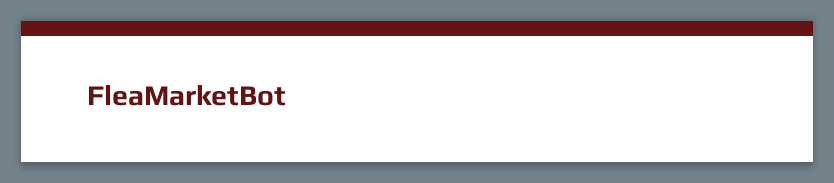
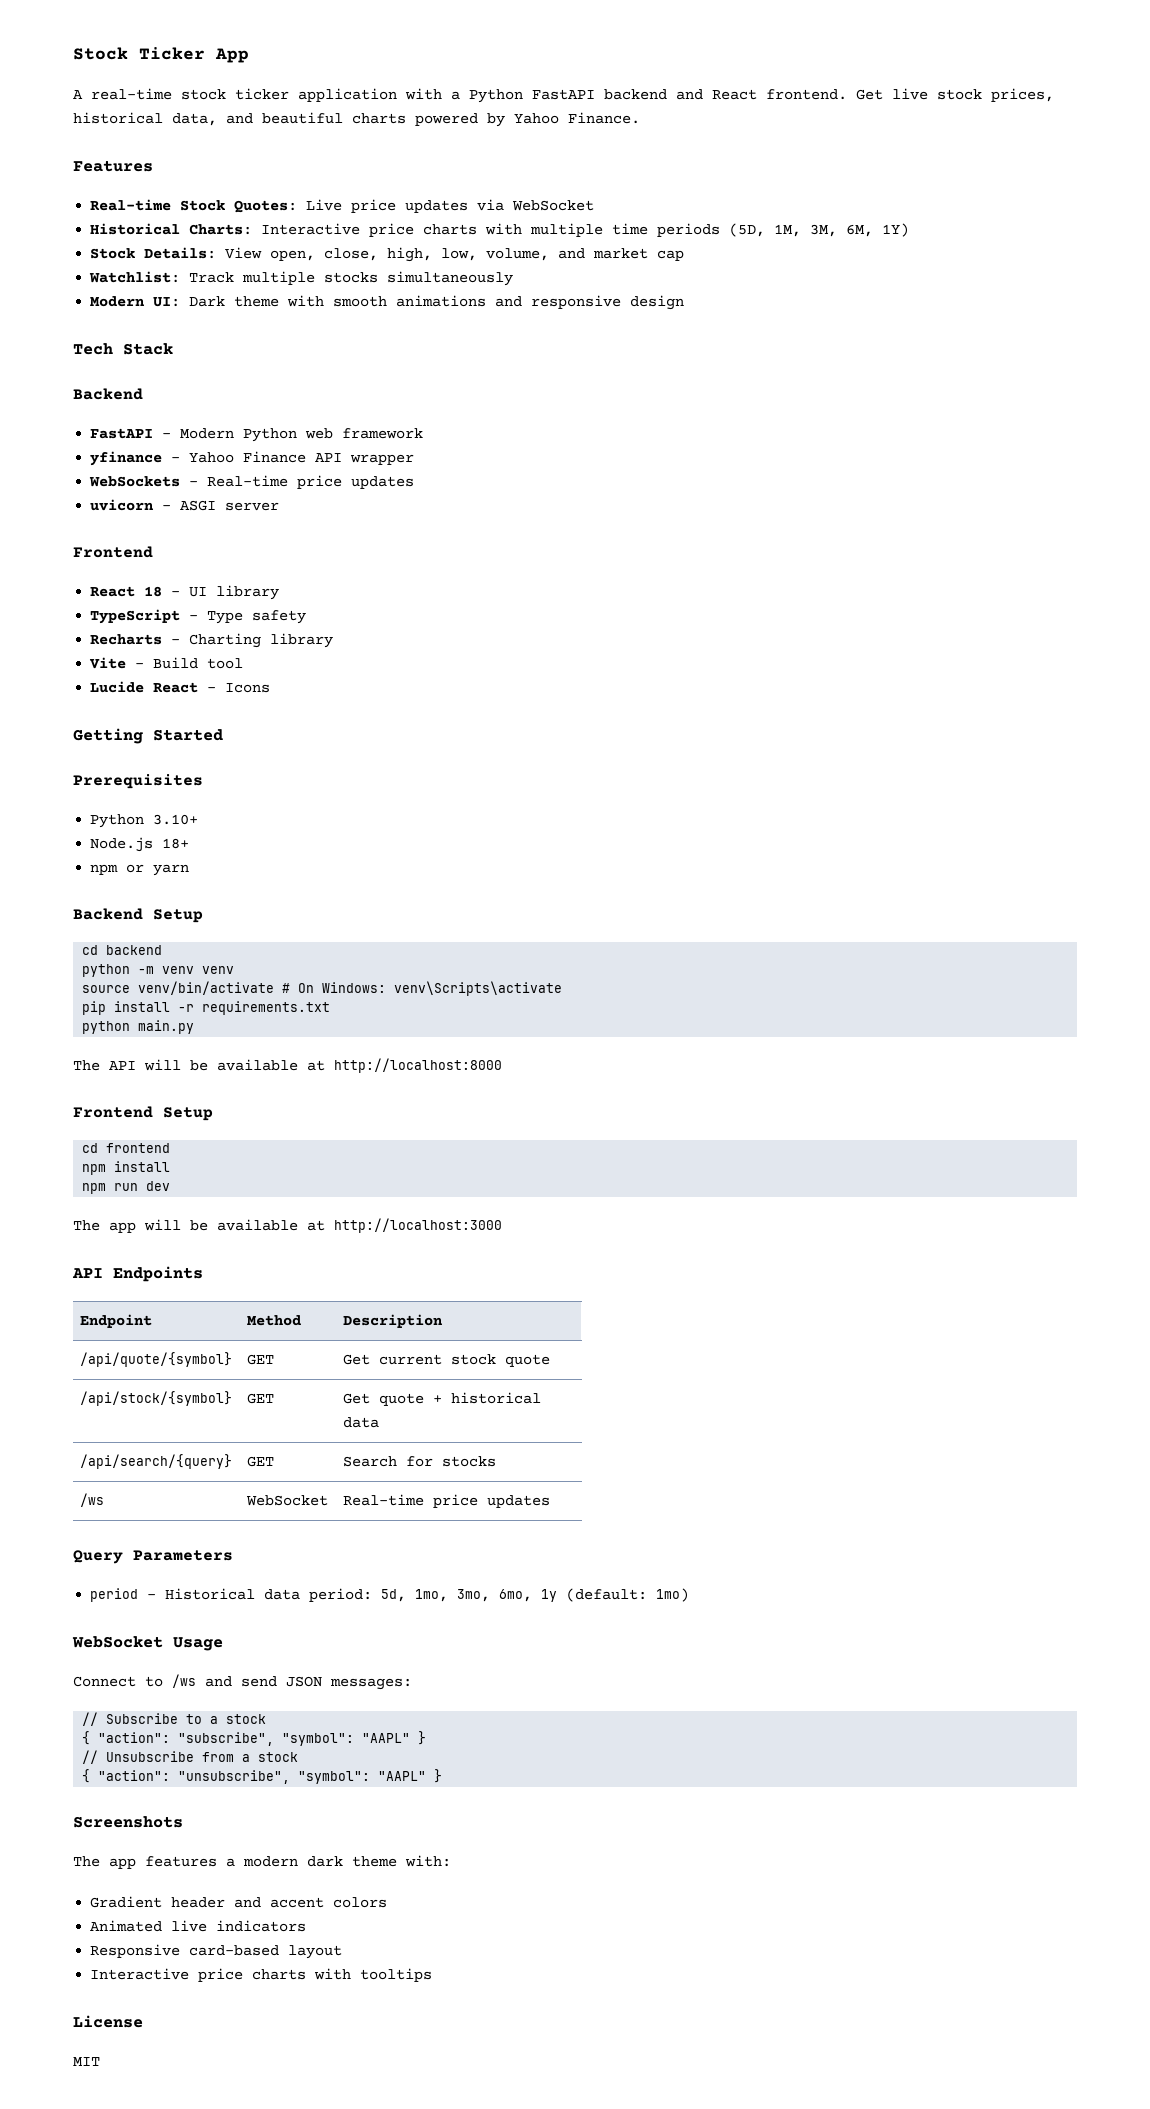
- FleaMarketBot
+ Stock Ticker App
+ A real-time stock ticker application with a Python FastAPI backend and React frontend. Get live stock prices, historical data, and beautiful charts powered by Yahoo Finance.
+ Features
+ Real-time Stock Quotes: Live price updates via WebSocket
+ Historical Charts: Interactive price charts with multiple time periods (5D, 1M, 3M, 6M, 1Y)
+ Stock Details: View open, close, high, low, volume, and market cap
+ Watchlist: Track multiple stocks simultaneously
+ Modern UI: Dark theme with smooth animations and responsive design
+ Tech Stack
+ Backend
+ FastAPI - Modern Python web framework
+ yfinance - Yahoo Finance API wrapper
+ WebSockets - Real-time price updates
+ uvicorn - ASGI server
+ Frontend
+ React 18 - UI library
+ TypeScript - Type safety
+ Recharts - Charting library
+ Vite - Build tool
+ Lucide React - Icons
+ Getting Started
+ Prerequisites
+ Python 3.10+
+ Node.js 18+
+ npm or yarn
+ Backend Setup
+ cd backend
+ python -m venv venv
+ source venv/bin/activate # On Windows: venv\Scripts\activate
+ pip install -r requirements.txt
+ python main.py
+ The API will be available at http://localhost:8000
+ Frontend Setup
+ cd frontend
+ npm install
+ npm run dev
+ The app will be available at http://localhost:3000
+ API Endpoints
+ Endpoint | Method | Description
+ /api/quote/{symbol} | GET | Get current stock quote
+ /api/stock/{symbol} | GET | Get quote + historical data
+ /api/search/{query} | GET | Search for stocks
+ /ws | WebSocket | Real-time price updates
+ Query Parameters
+ period - Historical data period: 5d, 1mo, 3mo, 6mo, 1y (default: 1mo)
+ WebSocket Usage
+ Connect to /ws and send JSON messages:
+ // Subscribe to a stock
+ { "action": "subscribe", "symbol": "AAPL" }
+ // Unsubscribe from a stock
+ { "action": "unsubscribe", "symbol": "AAPL" }
+ Screenshots
+ The app features a modern dark theme with:
+ Gradient header and accent colors
+ Animated live indicators
+ Responsive card-based layout
+ Interactive price charts with tooltips
+ License
+ MIT

